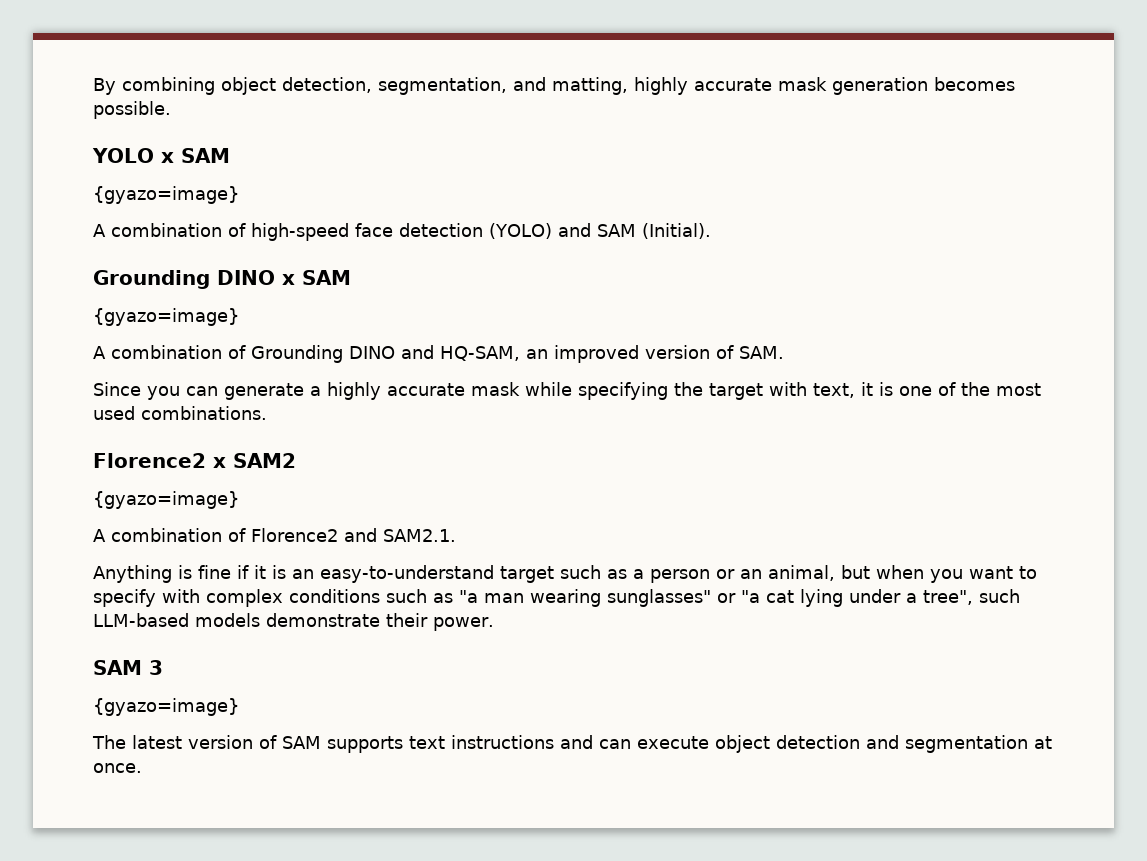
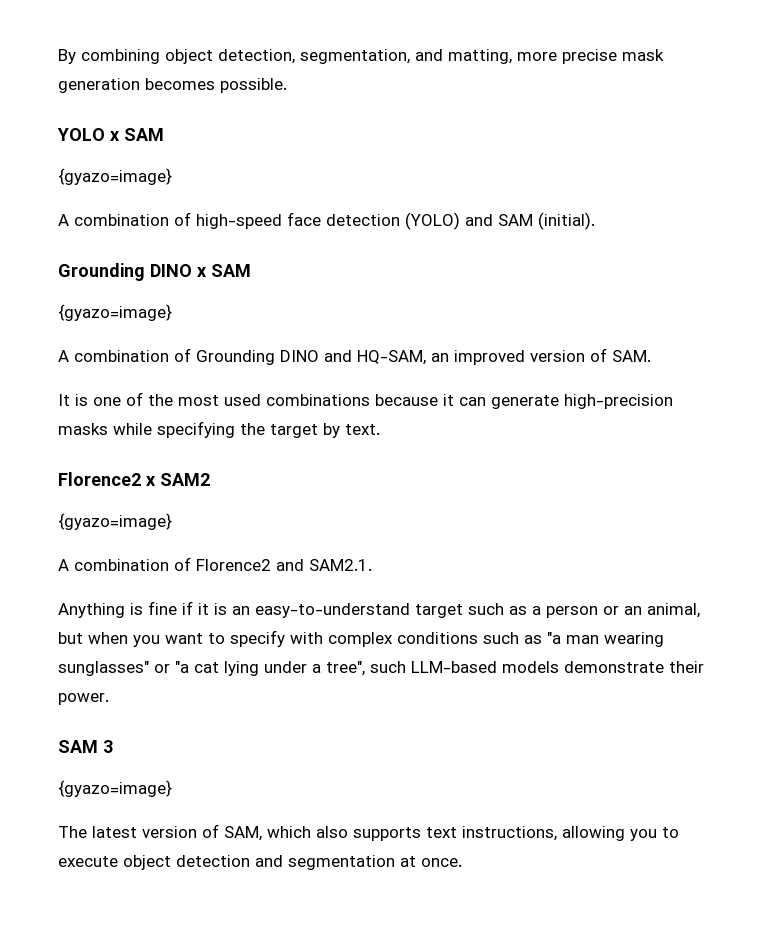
- By combining object detection, segmentation, and matting, highly accurate mask generation becomes possible.
+ By combining object detection, segmentation, and matting, more precise mask generation becomes possible.
- A combination of high-speed face detection (YOLO) and SAM (Initial).
+ A combination of high-speed face detection (YOLO) and SAM (initial).
- Since you can generate a highly accurate mask while specifying the target with text, it is one of the most used combinations.
+ It is one of the most used combinations because it can generate high-precision masks while specifying the target by text.
- The latest version of SAM supports text instructions and can execute object detection and segmentation at once.
+ The latest version of SAM, which also supports text instructions, allowing you to execute object detection and segmentation at once.

